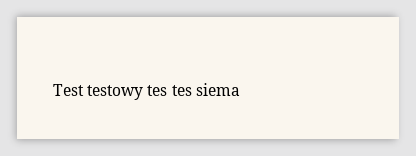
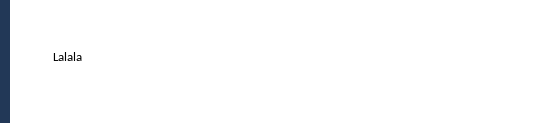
- Test testowy tes tes siema
+ Lalala

